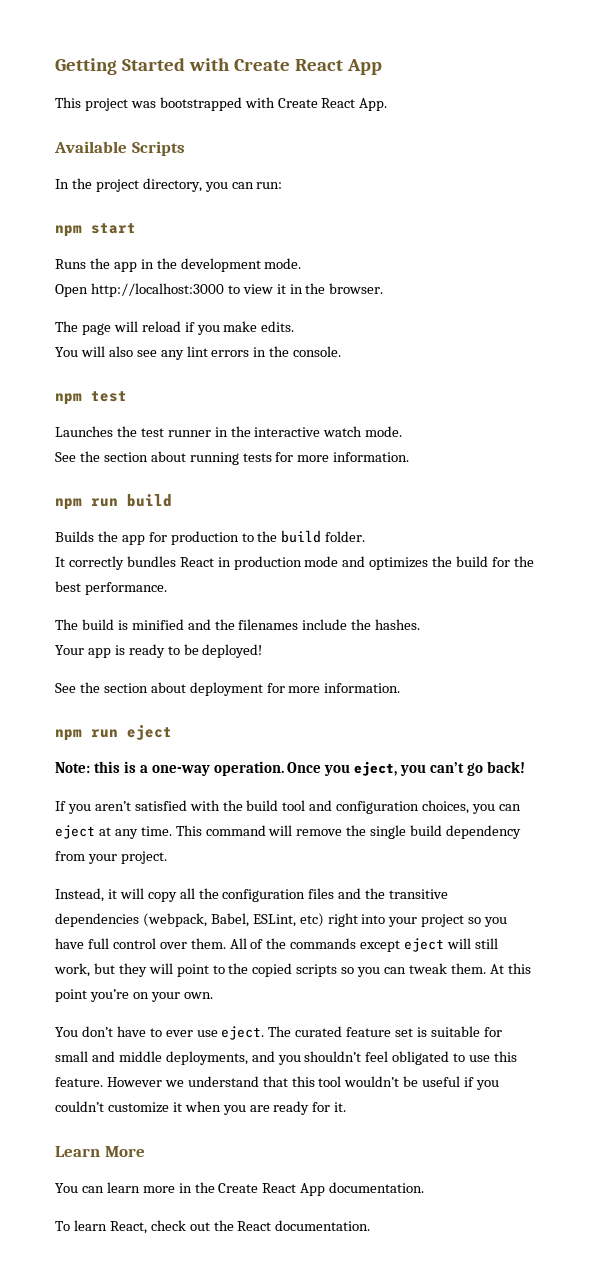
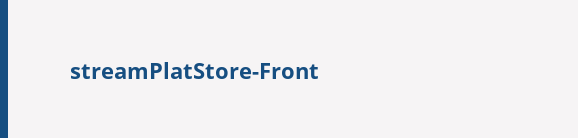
- Getting Started with Create React App
- This project was bootstrapped with Create React App.
- Available Scripts
- In the project directory, you can run:
- npm start
- Runs the app in the development mode.
- Open http://localhost:3000 to view it in the browser.
- The page will reload if you make edits.
- You will also see any lint errors in the console.
- npm test
- Launches the test runner in the interactive watch mode.
- See the section about running tests for more information.
- npm run build
- Builds the app for production to the build folder.
- It correctly bundles React in production mode and optimizes the build for the best performance.
- The build is minified and the filenames include the hashes.
- Your app is ready to be deployed!
- See the section about deployment for more information.
- npm run eject
- Note: this is a one-way operation. Once you eject, you can’t go back!
- If you aren’t satisfied with the build tool and configuration choices, you can eject at any time. This command will remove the single build dependency from your project.
- Instead, it will copy all the configuration files and the transitive dependencies (webpack, Babel, ESLint, etc) right into your project so you have full control over them. All of the commands except eject will still work, but they will point to the copied scripts so you can tweak them. At this point you’re on your own.
- You don’t have to ever use eject. The curated feature set is suitable for small and middle deployments, and you shouldn’t feel obligated to use this feature. However we understand that this tool wouldn’t be useful if you couldn’t customize it when you are ready for it.
- Learn More
- You can learn more in the Create React App documentation.
- To learn React, check out the React documentation.
+ streamPlatStore-Front

